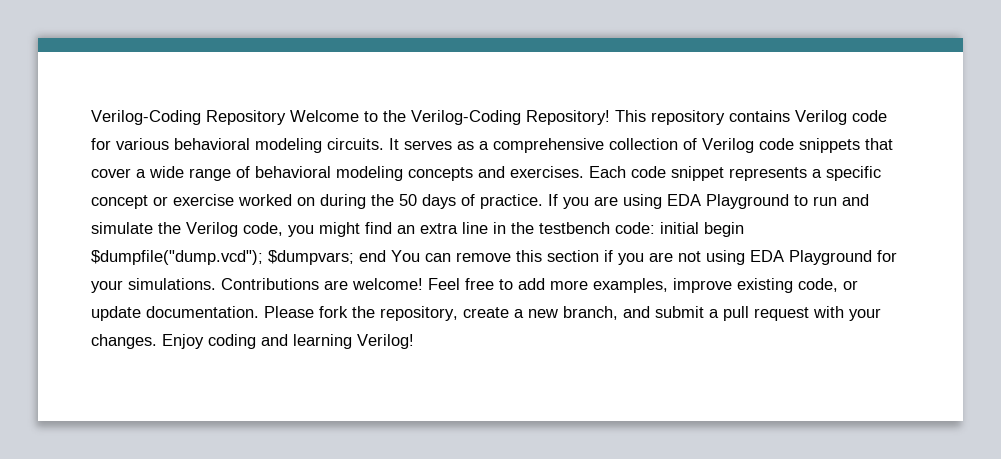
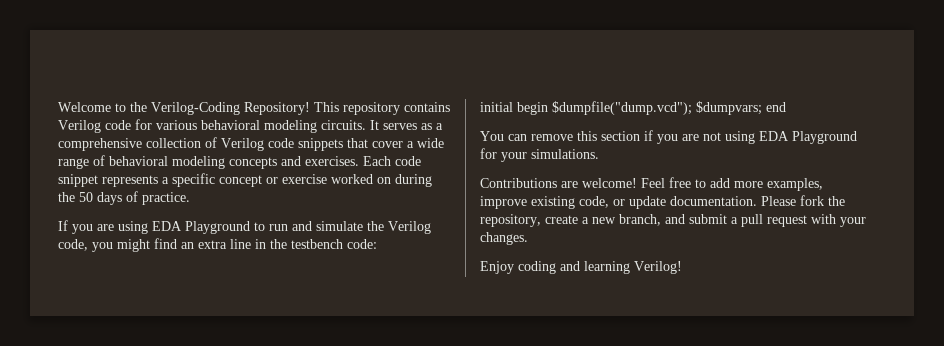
- Verilog-Coding Repository Welcome to the Verilog-Coding Repository!
+ Welcome to the Verilog-Coding Repository!
- Each code snippet represents a specific concept or exercise worked on during the 50 days of practice. If you are using EDA Playground to run and simulate the Verilog code, you might find an extra line in the testbench code: initial begin $dumpfile("dump.vcd");
+ Each code snippet represents a specific concept or exercise worked on during the 50 days of practice.
+ If you are using EDA Playground to run and simulate the Verilog code, you might find an extra line in the testbench code:
+ initial begin $dumpfile("dump.vcd");
- end You can remove this section if you are not using EDA Playground for your simulations. Contributions are welcome!
+ end
+ You can remove this section if you are not using EDA Playground for your simulations.
+ Contributions are welcome!
- Please fork the repository, create a new branch, and submit a pull request with your changes. Enjoy coding and learning Verilog!
+ Please fork the repository, create a new branch, and submit a pull request with your changes.
+ Enjoy coding and learning Verilog!

